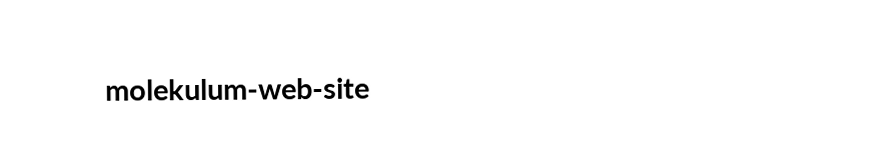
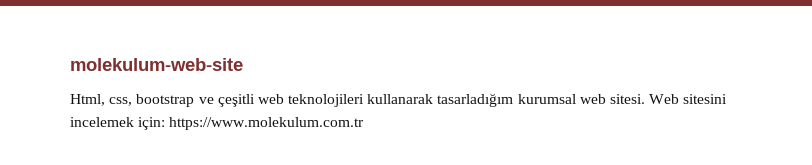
+ Html, css, bootstrap ve çeşitli web teknolojileri kullanarak tasarladığım kurumsal web sitesi. Web sitesini incelemek için: https://www.molekulum.com.tr

